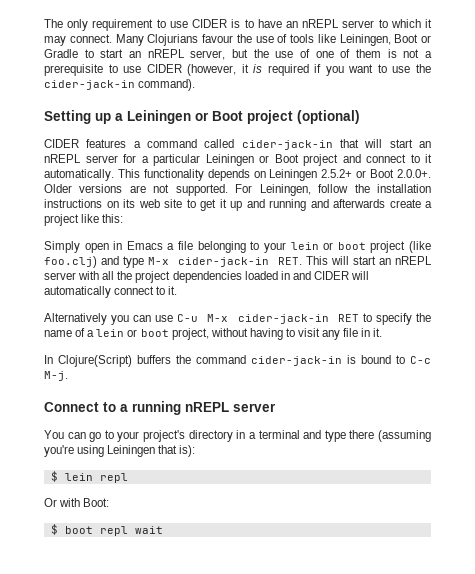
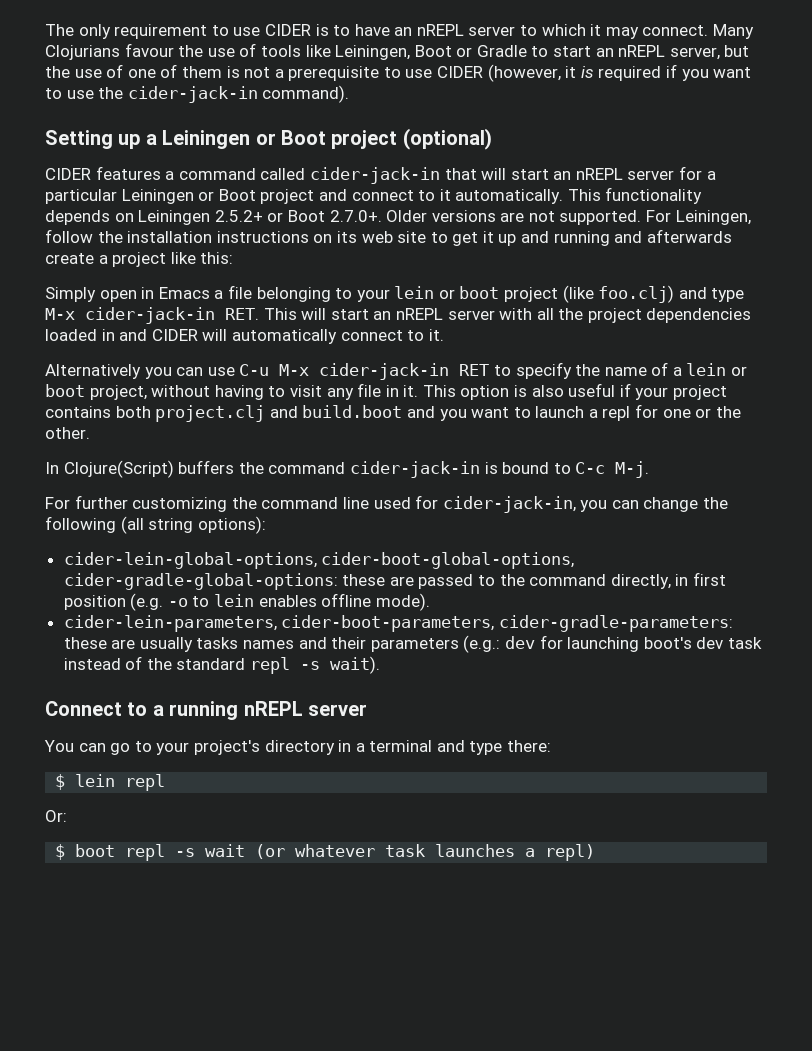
- This functionality depends on Leiningen 2.5.2+ or Boot 2.0.0+. Older versions are not supported.
+ This functionality depends on Leiningen 2.5.2+ or Boot 2.7.0+. Older versions are not supported.
+ This option is also useful if your project contains both project.clj and build.boot and you want to launch a repl for one or the other.
+ For further customizing the command line used for cider-jack-in, you can change the following (all string options):
+ cider-lein-global-options, cider-boot-global-options, cider-gradle-global-options: these are passed to the command directly, in first position (e.g. -o to lein enables offline mode).
+ cider-lein-parameters, cider-boot-parameters, cider-gradle-parameters: these are usually tasks names and their parameters (e.g.: dev for launching boot's dev task instead of the standard repl -s wait).
- You can go to your project's directory in a terminal and type there (assuming you're using Leiningen that is):
+ You can go to your project's directory in a terminal and type there:
- Or with Boot:
+ Or:
- $ boot repl wait
+ $ boot repl -s wait (or whatever task launches a repl)

